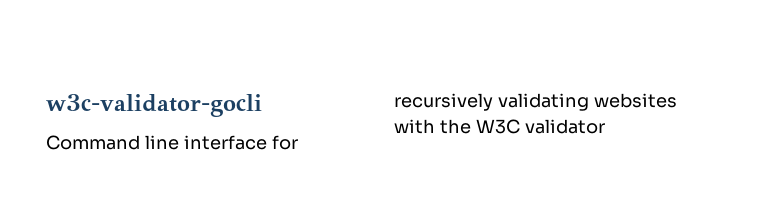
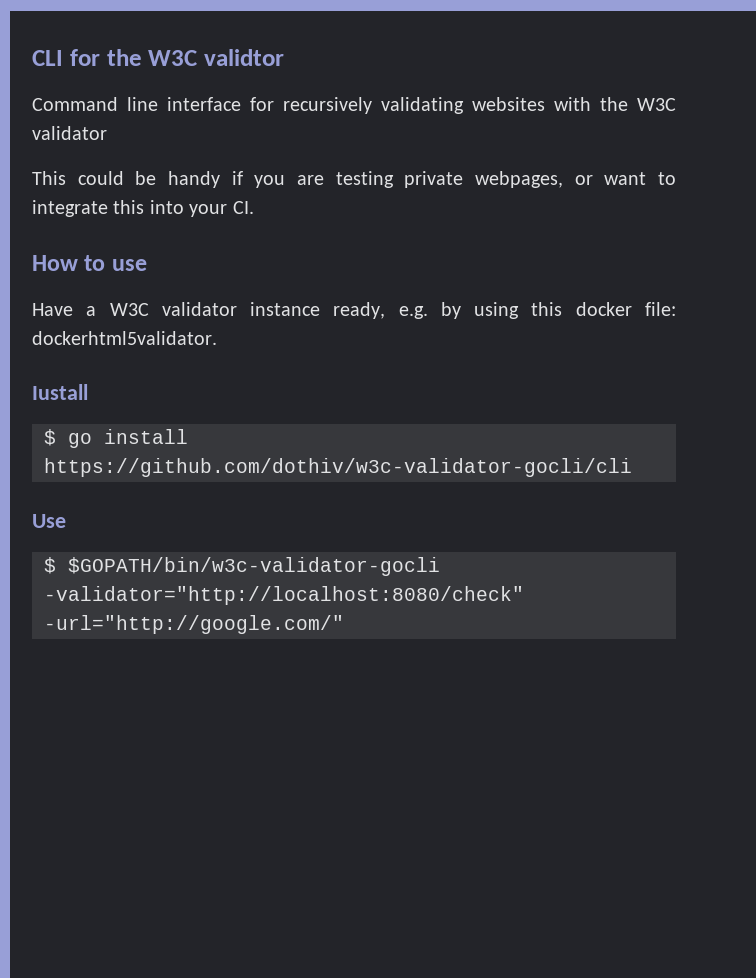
- w3c-validator-gocli
+ CLI for the W3C validtor
+ This could be handy if you are testing private webpages, or want to integrate this into your CI.
+ How to use
+ Have a W3C validator instance ready, e.g. by using this docker file: dockerhtml5validator.
+ Iustall
+ $ go install https://github.com/dothiv/w3c-validator-gocli/cli
+ Use
+ $ $GOPATH/bin/w3c-validator-gocli -validator="http://localhost:8080/check" -url="http://google.com/"

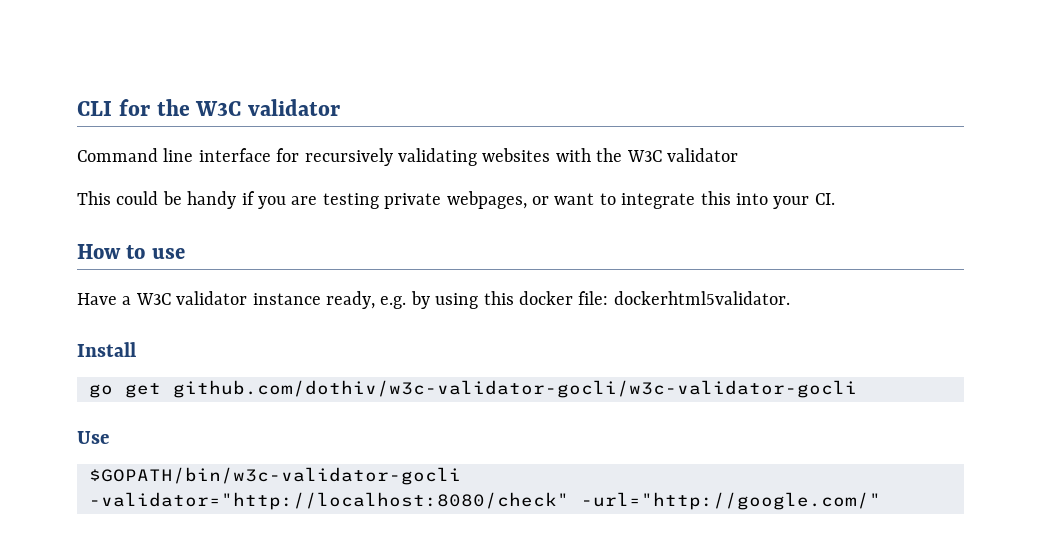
- CLI for the W3C validtor
+ CLI for the W3C validator
- Iustall
- $ go install https://github.com/dothiv/w3c-validator-gocli/cli
+ Install
+ go get github.com/dothiv/w3c-validator-gocli/w3c-validator-gocli
- $ $GOPATH/bin/w3c-validator-gocli -validator="http://localhost:8080/check" -url="http://google.com/"
+ $GOPATH/bin/w3c-validator-gocli -validator="http://localhost:8080/check" -url="http://google.com/"

